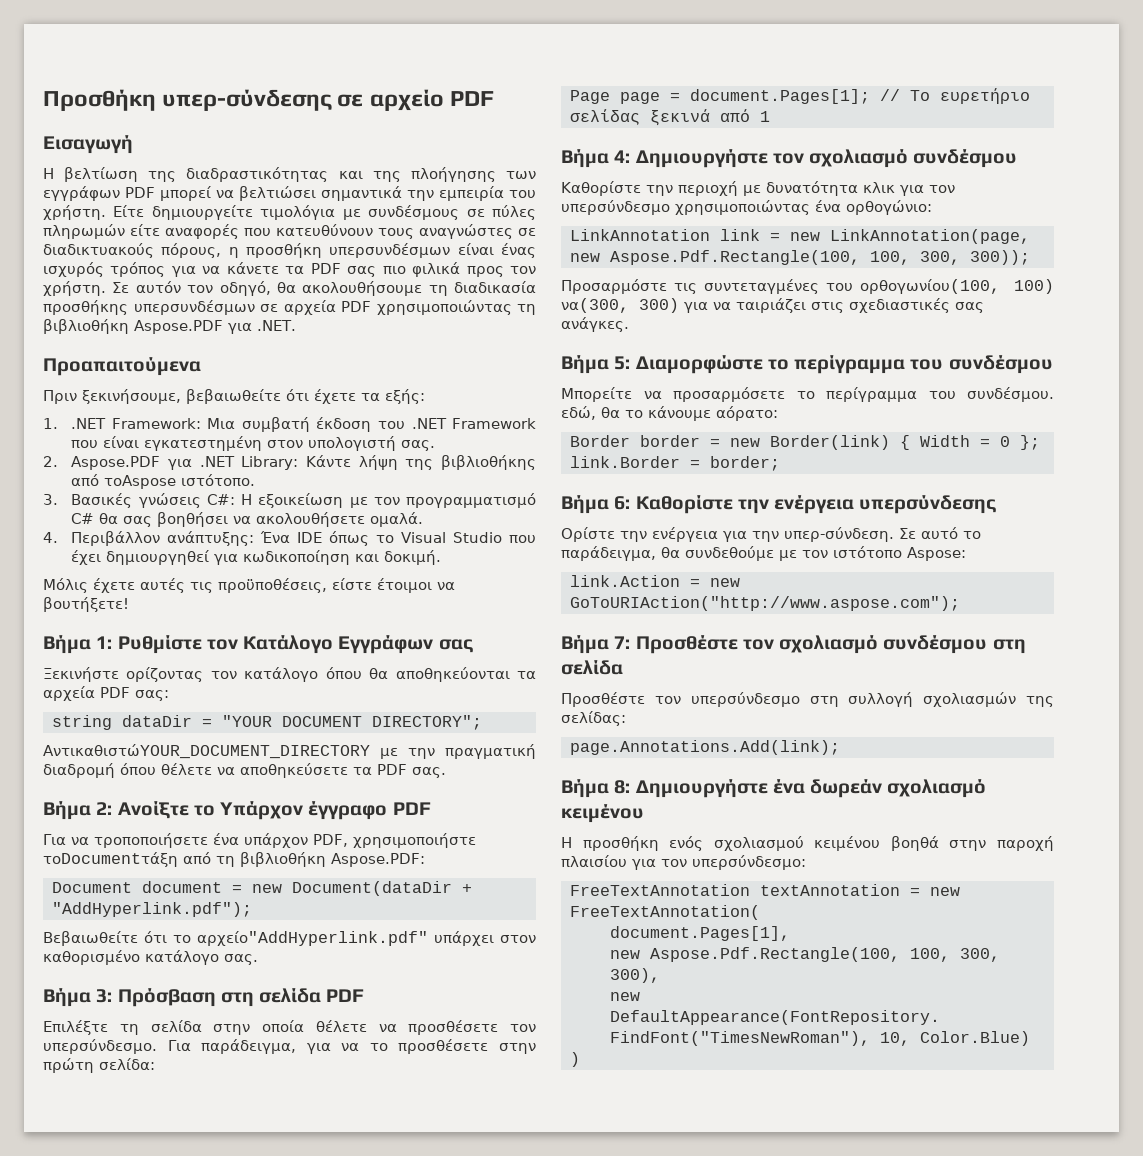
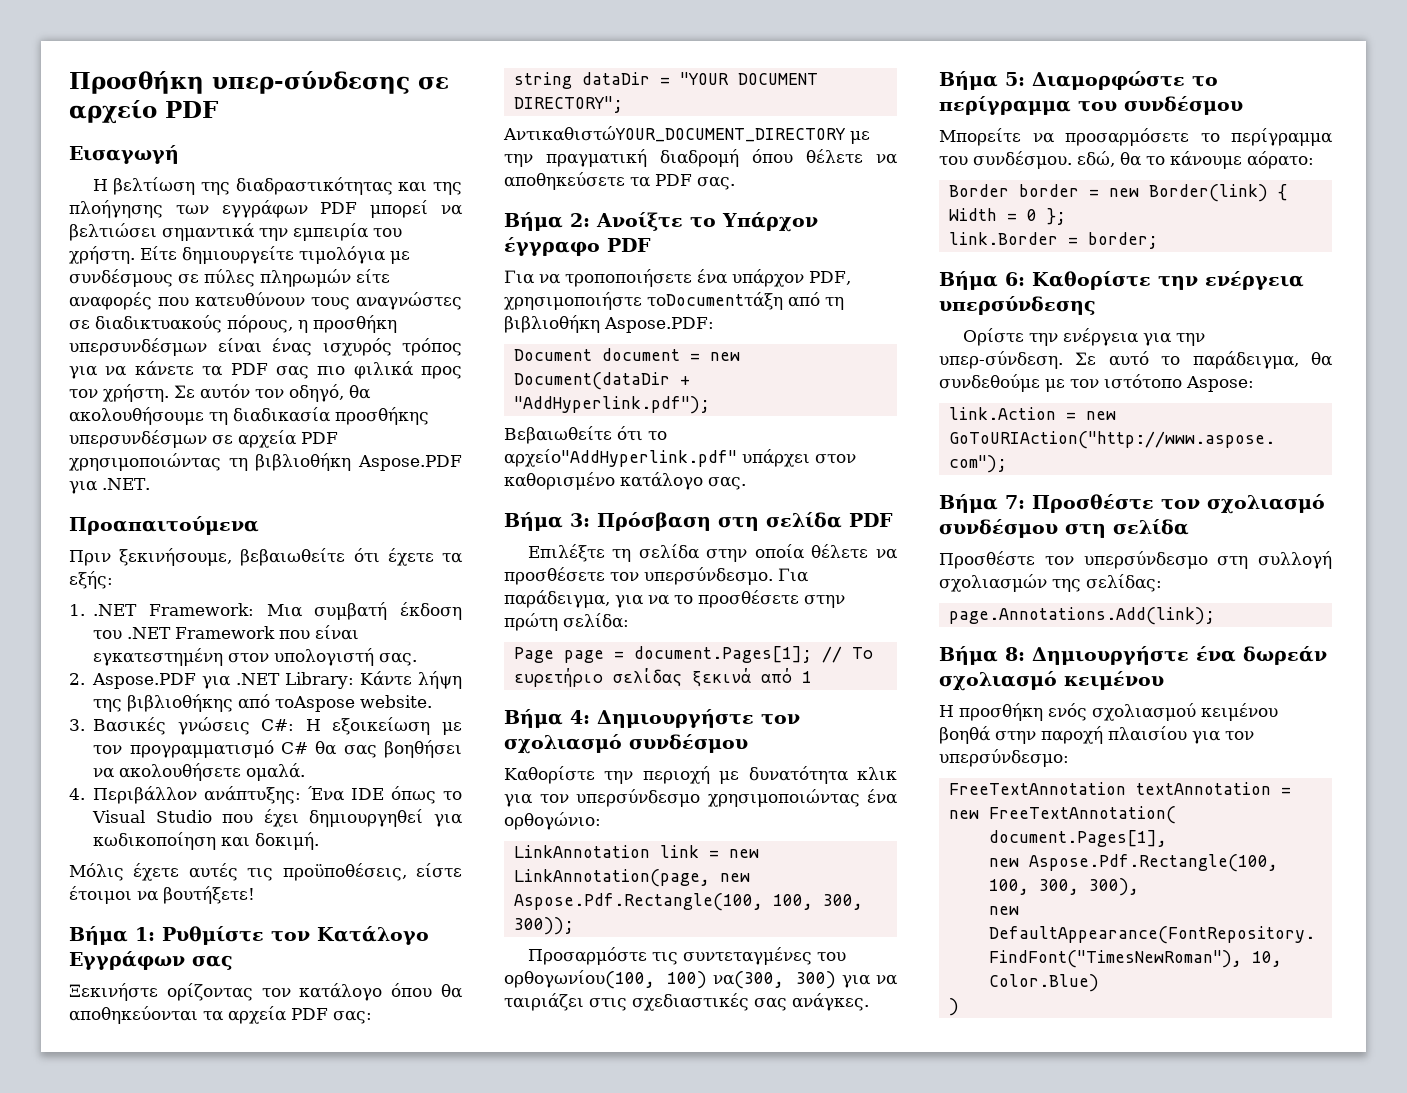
- 2. Aspose.PDF για .NET Library: Κάντε λήψη της βιβλιοθήκης από τοAspose ιστότοπο.
+ 2. Aspose.PDF για .NET Library: Κάντε λήψη της βιβλιοθήκης από τοAspose website.

